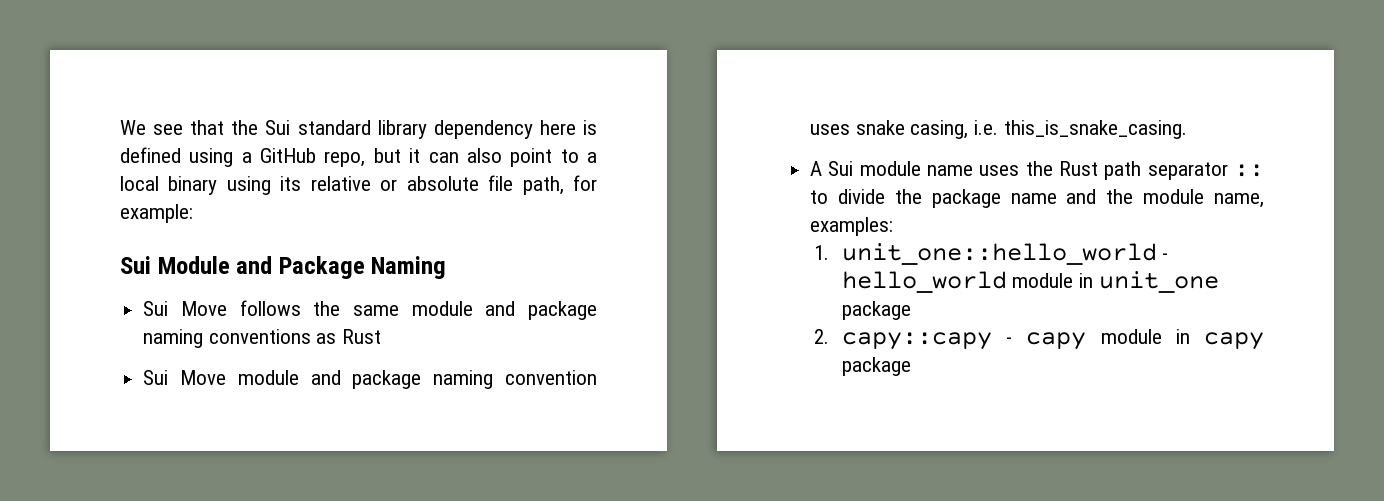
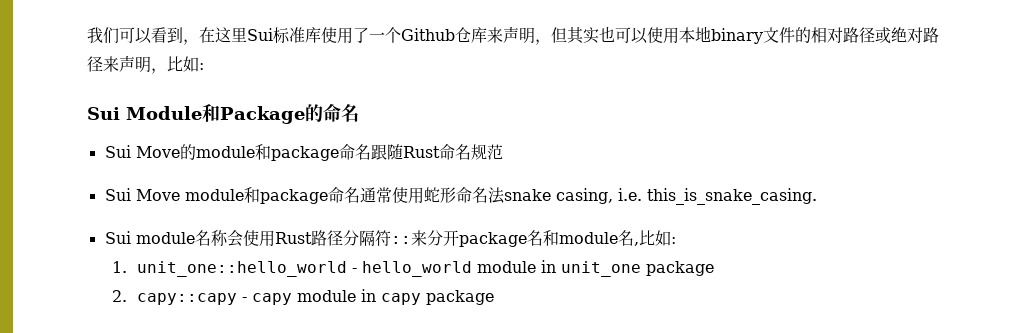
- We see that the Sui standard library dependency here is defined using a GitHub repo, but it can also point to a local binary using its relative or absolute file path, for example:
+ 我们可以看到，在这里Sui标准库使用了一个Github仓库来声明，但其实也可以使用本地binary文件的相对路径或绝对路径来声明，比如:
- Sui Module and Package Naming
- Sui Move follows the same module and package naming conventions as Rust
+ Sui Module和Package的命名
+ Sui Move的module和package命名跟随Rust命名规范
- Sui Move module and package naming convention uses snake casing, i.e. this_is_snake_casing.
+ Sui Move module和package命名通常使用蛇形命名法snake casing, i.e. this_is_snake_casing.
- A Sui module name uses the Rust path separator :: to divide the package name and the module name, examples:
+ Sui module名称会使用Rust路径分隔符::来分开package名和module名,比如:

